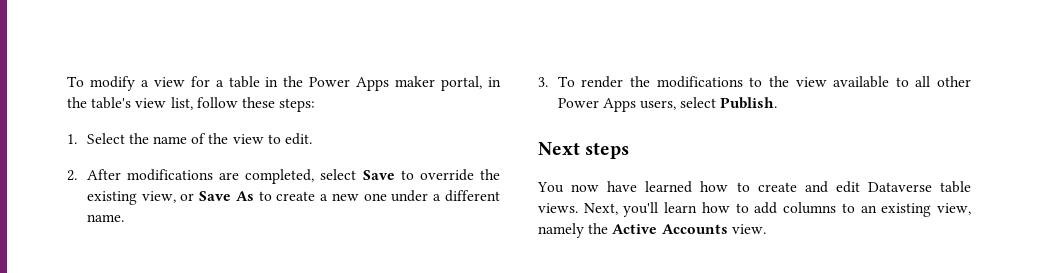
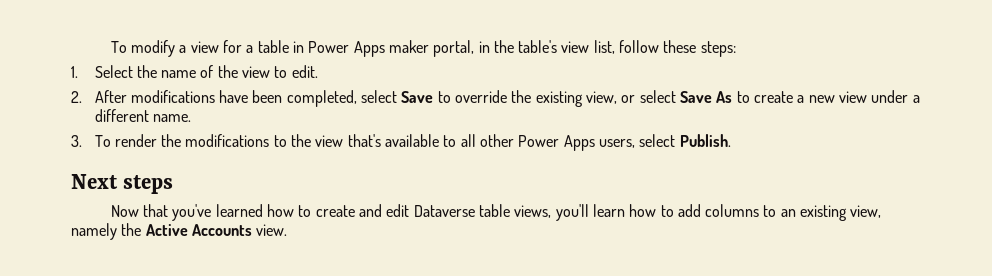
- To modify a view for a table in the Power Apps maker portal, in the table's view list, follow these steps:
+ To modify a view for a table in Power Apps maker portal, in the table's view list, follow these steps:
- 2. After modifications are completed, select Save to override the existing view, or Save As to create a new one under a different name.
+ 2. After modifications have been completed, select Save to override the existing view, or select Save As to create a new view under a different name.
- 3. To render the modifications to the view available to all other Power Apps users, select Publish.
+ 3. To render the modifications to the view that's available to all other Power Apps users, select Publish.
- You now have learned how to create and edit Dataverse table views. Next, you'll learn how to add columns to an existing view, namely the Active Accounts view.
+ Now that you've learned how to create and edit Dataverse table views, you'll learn how to add columns to an existing view, namely the Active Accounts view.

